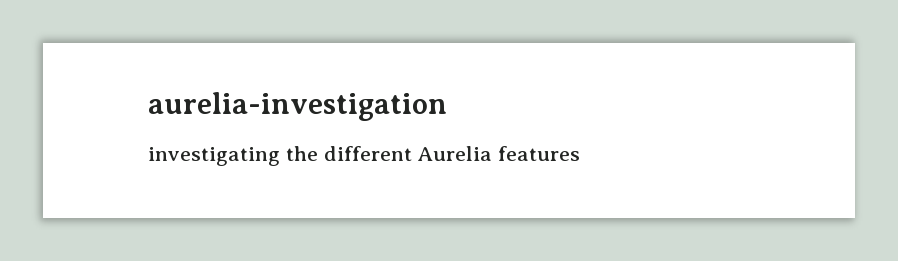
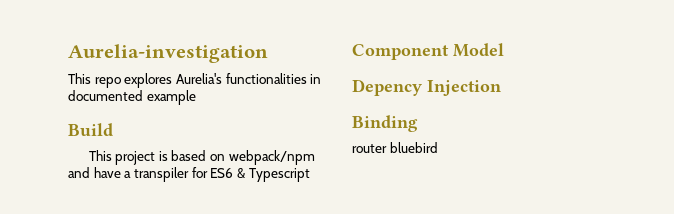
- aurelia-investigation
- investigating the different Aurelia features
+ Aurelia-investigation
+ This repo explores Aurelia's functionalities in documented example
+ Build
+ This project is based on webpack/npm and have a transpiler for ES6 & Typescript
+ Component Model
+ Depency Injection
+ Binding
+ router bluebird

